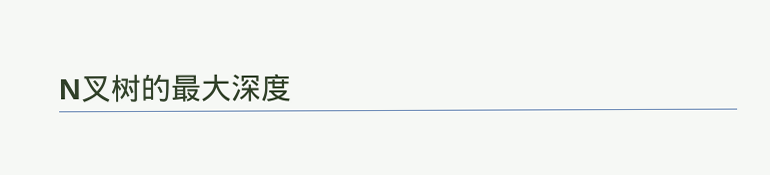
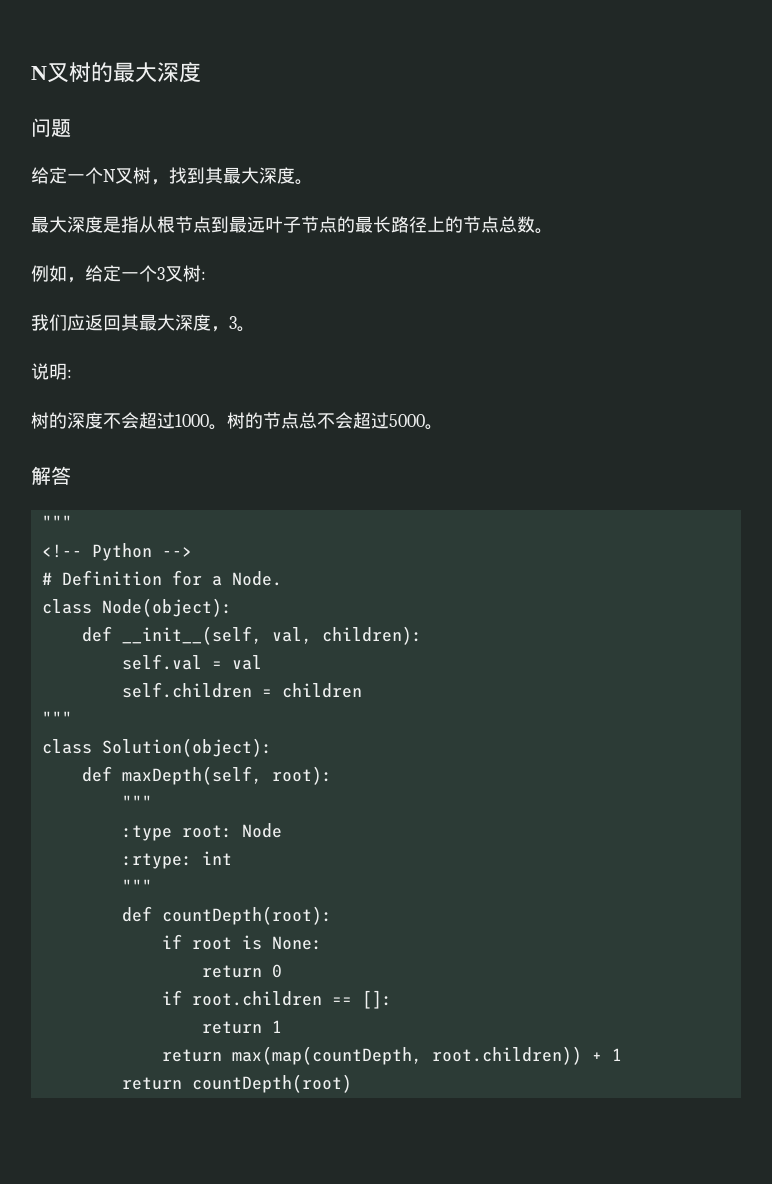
+ 问题
+ 给定一个N叉树，找到其最大深度。
+ 最大深度是指从根节点到最远叶子节点的最长路径上的节点总数。
+ 例如，给定一个3叉树:
+ 我们应返回其最大深度，3。
+ 说明:
+ 树的深度不会超过1000。树的节点总不会超过5000。
+ 解答
+ """
+ <!-- Python -->
+ # Definition for a Node.
+ class Node(object):
+ def __init__(self, val, children):
+ self.val = val
+ self.children = children
+ """
+ class Solution(object):
+ def maxDepth(self, root):
+ """
+ :type root: Node
+ :rtype: int
+ """
+ def countDepth(root):
+ if root is None:
+ return 0
+ if root.children == []:
+ return 1
+ return max(map(countDepth, root.children)) + 1
+ return countDepth(root)

